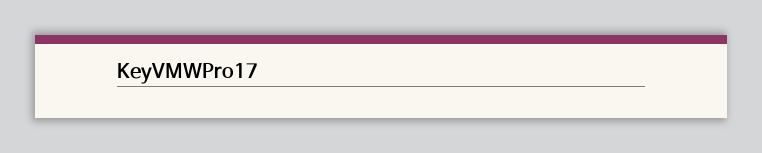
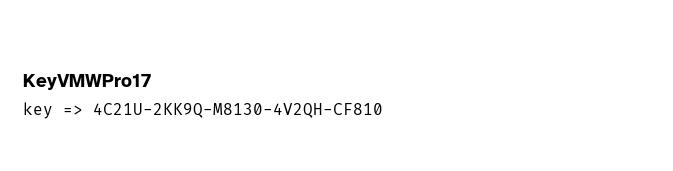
+ key => 4C21U-2KK9Q-M8130-4V2QH-CF810

